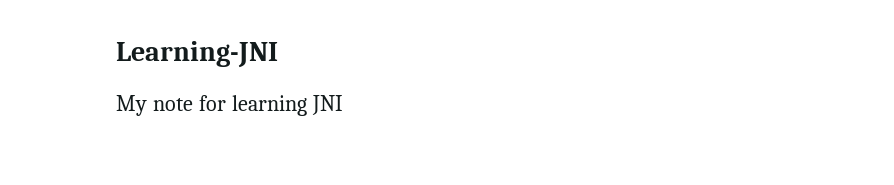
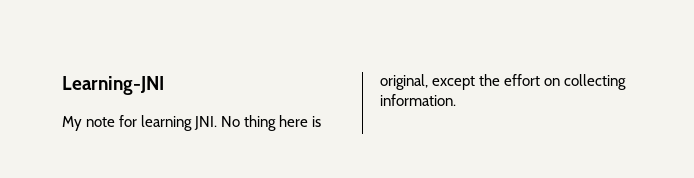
- My note for learning JNI
+ My note for learning JNI. No thing here is original, except the effort on collecting information.

